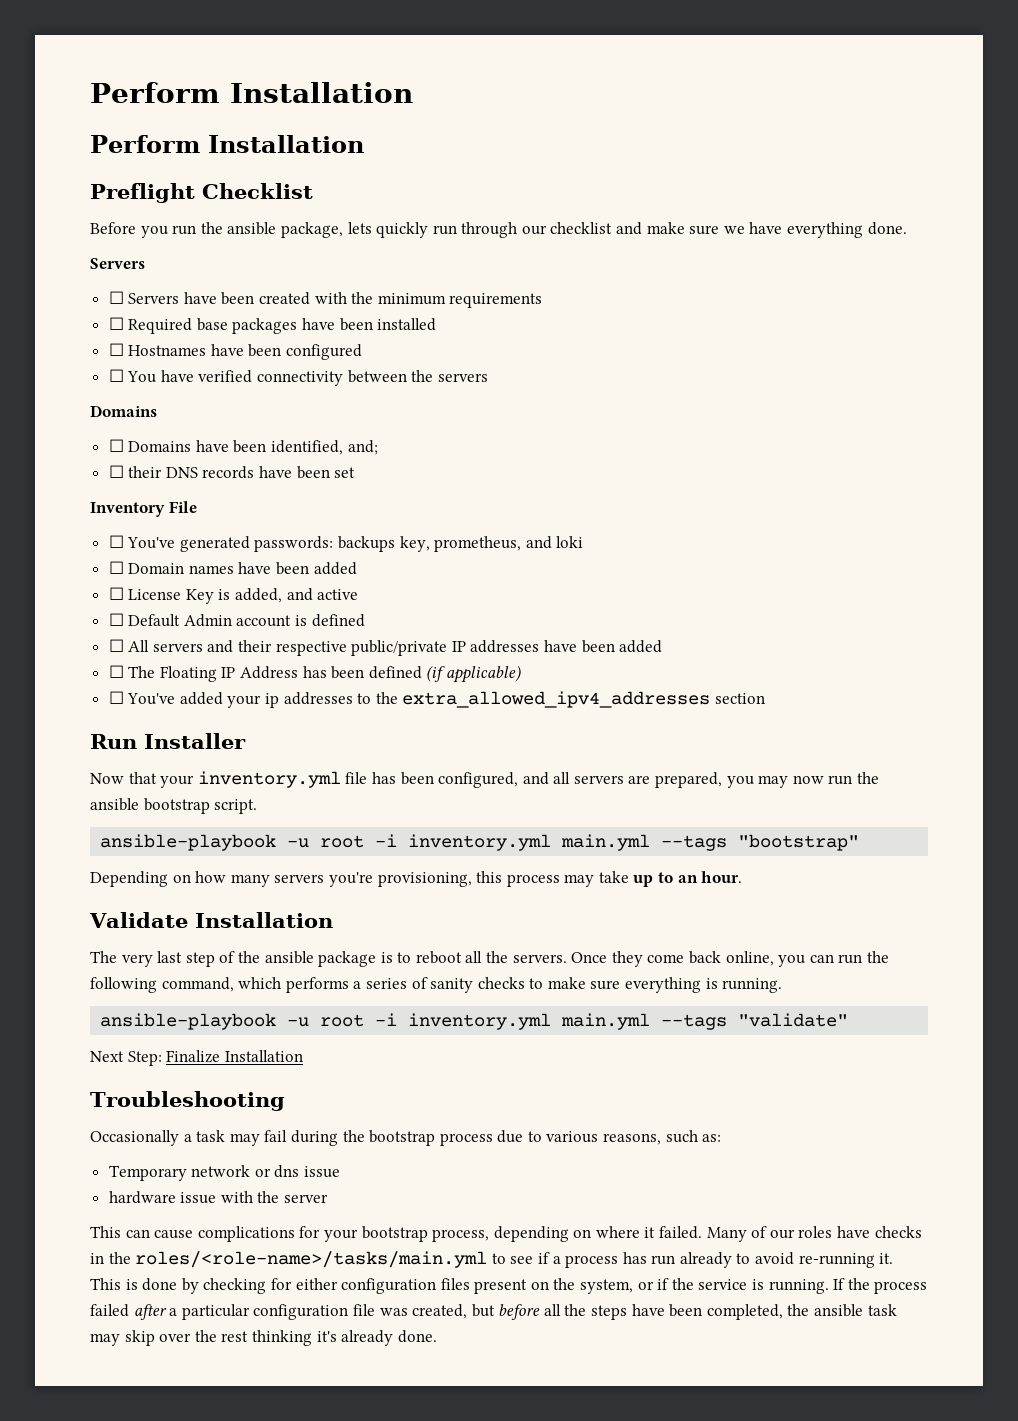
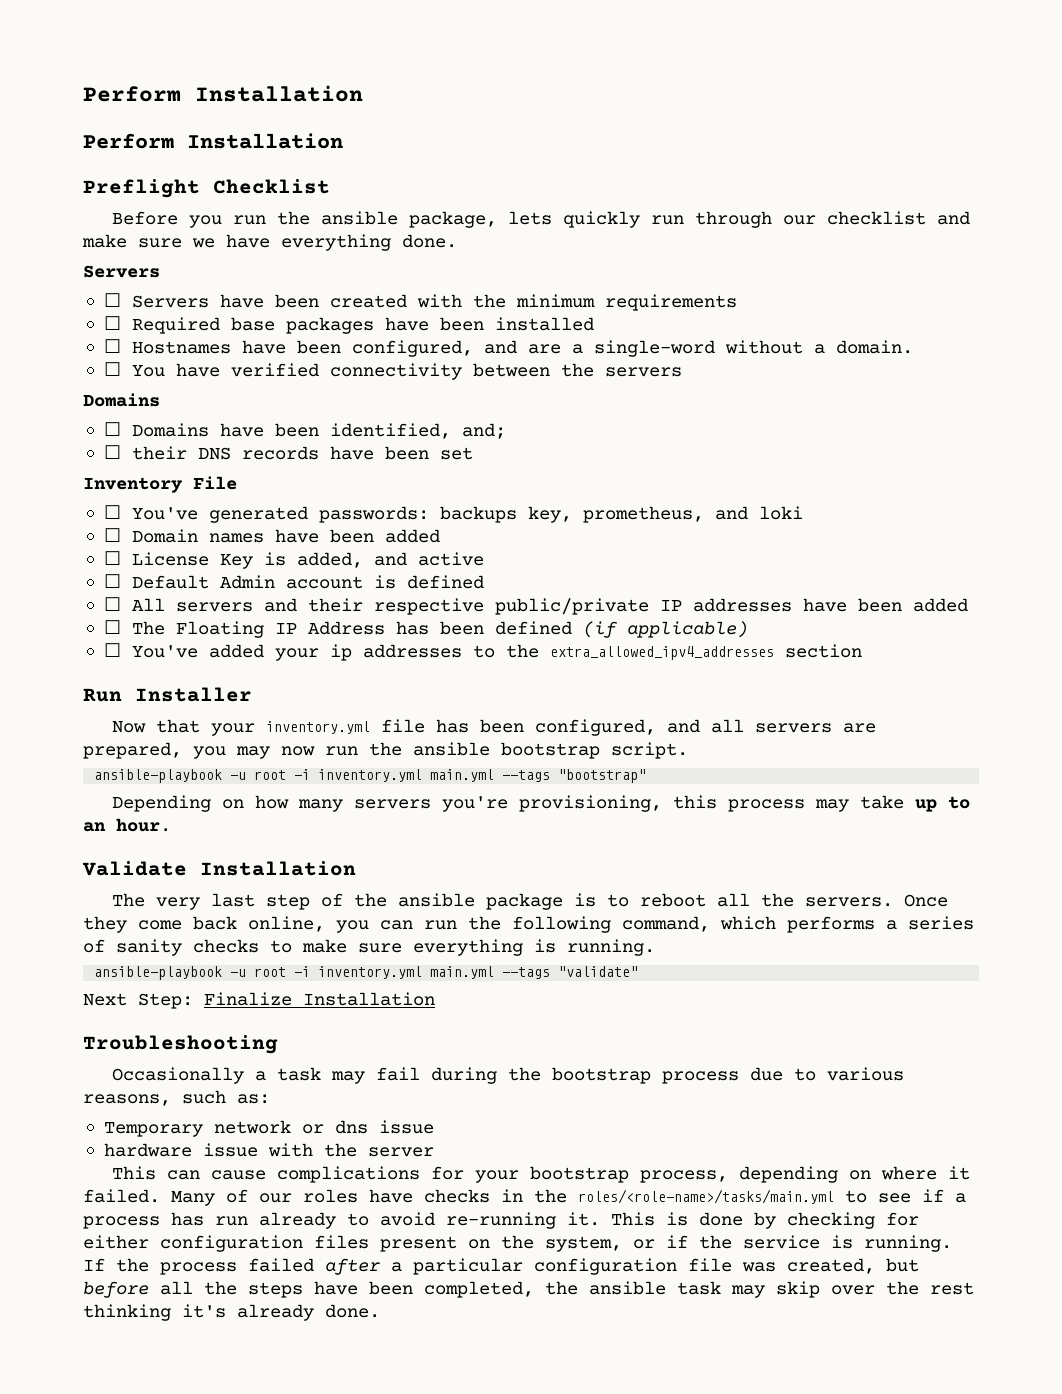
- ☐ Hostnames have been configured
+ ☐ Hostnames have been configured, and are a single-word without a domain.

